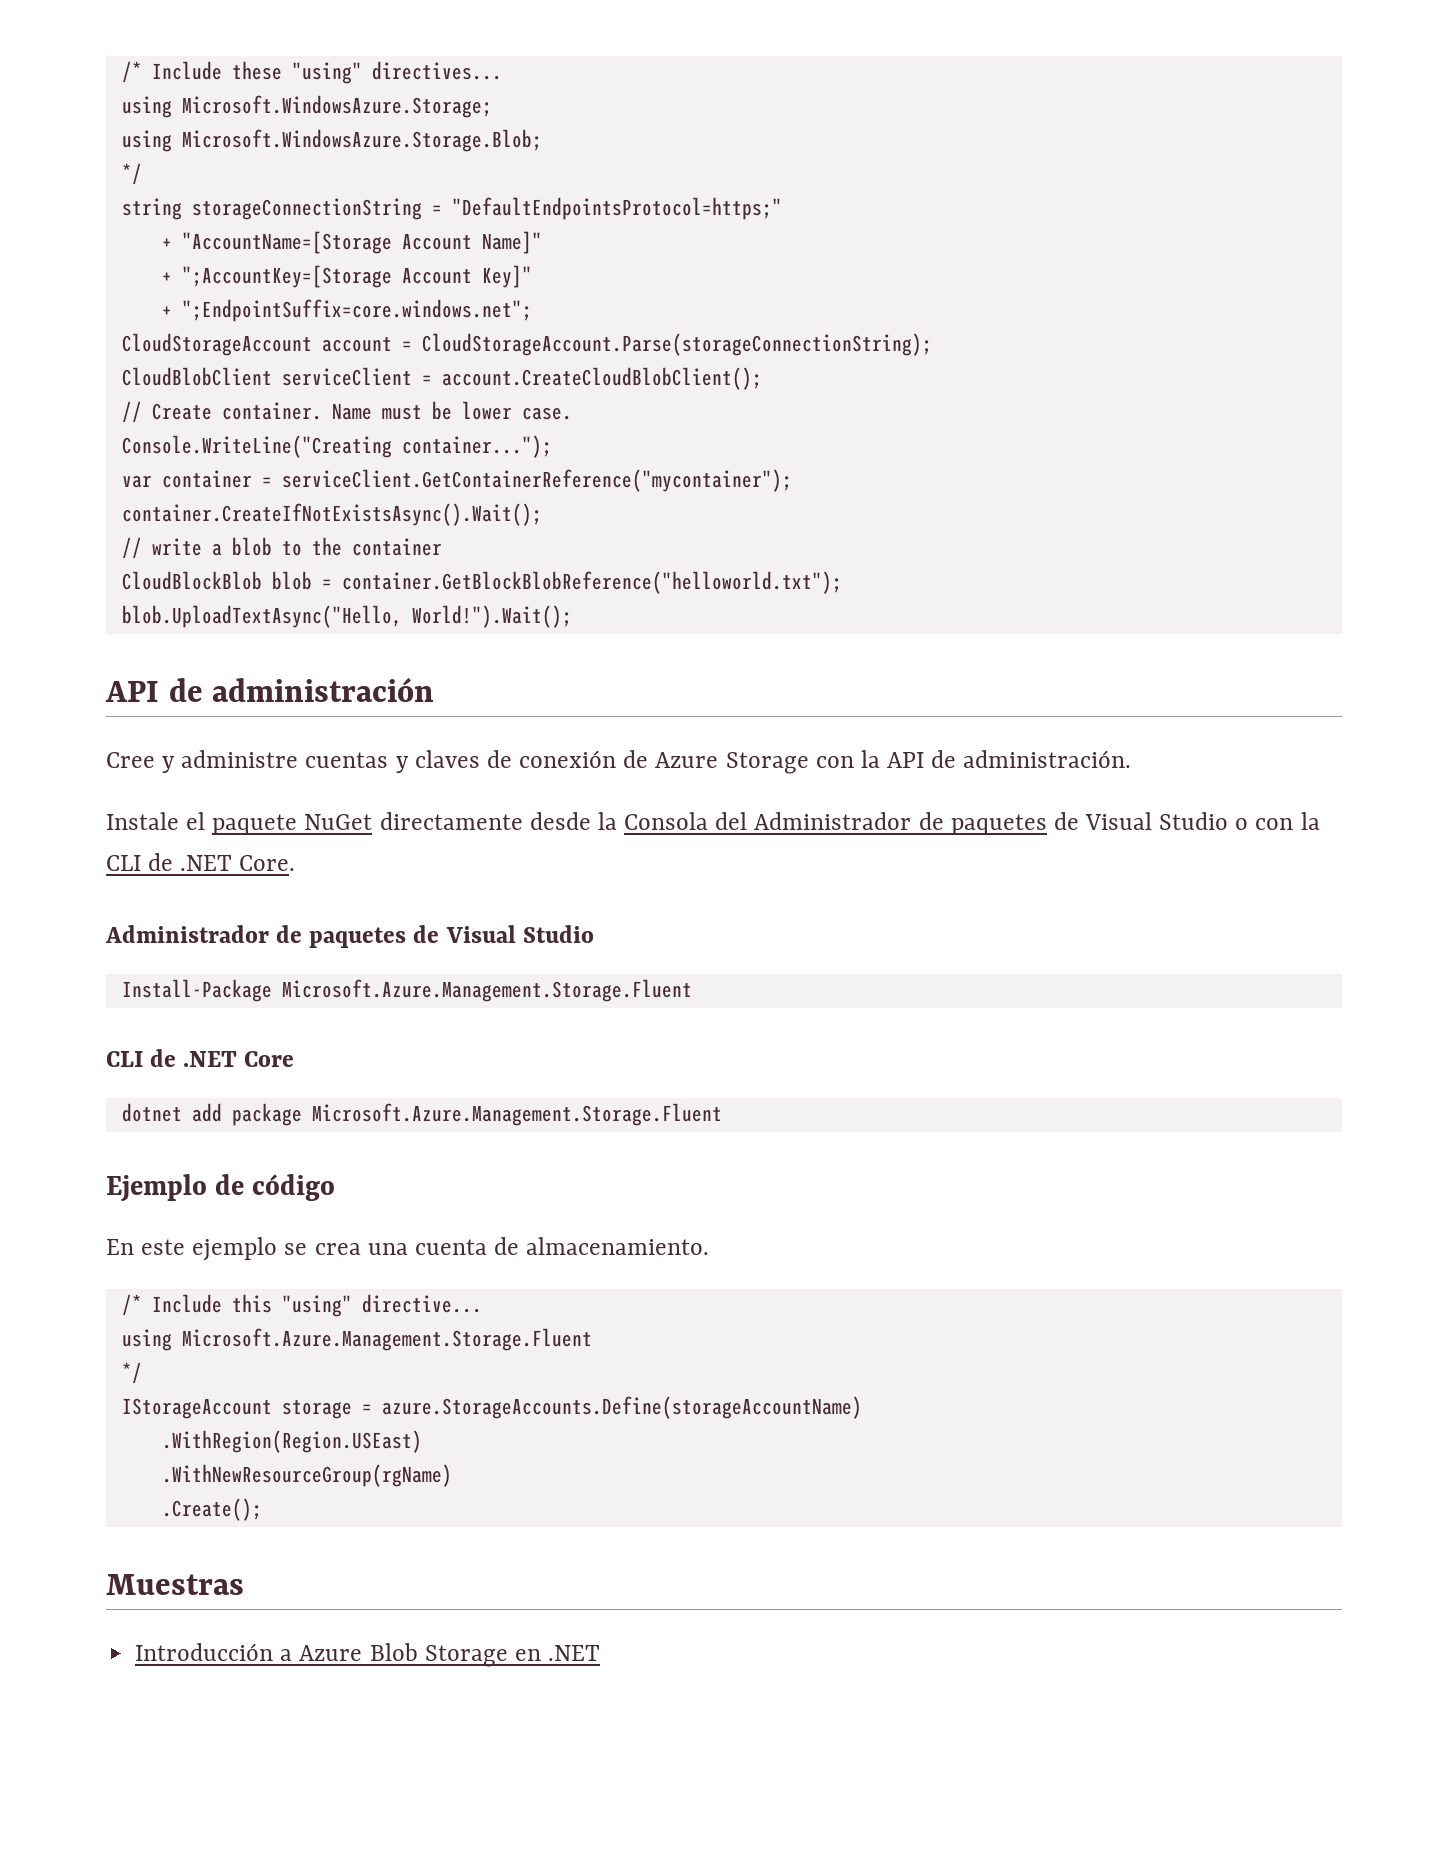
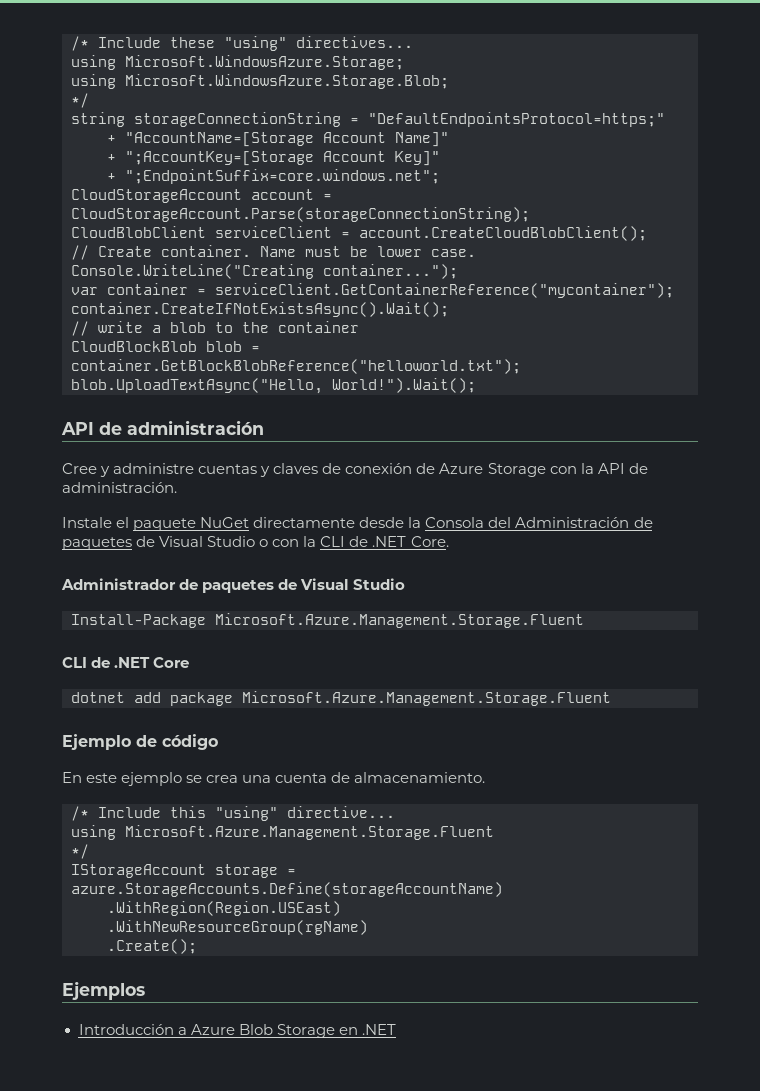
- Instale el paquete NuGet directamente desde la Consola del Administrador de paquetes de Visual Studio o con la CLI de .NET Core.
+ Instale el paquete NuGet directamente desde la Consola del Administración de paquetes de Visual Studio o con la CLI de .NET Core.
- Muestras
+ Ejemplos

